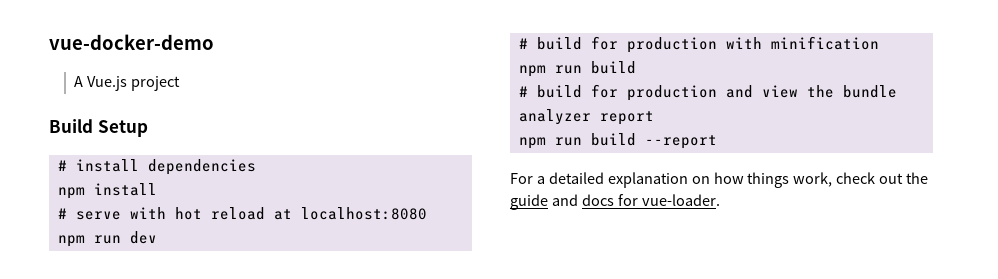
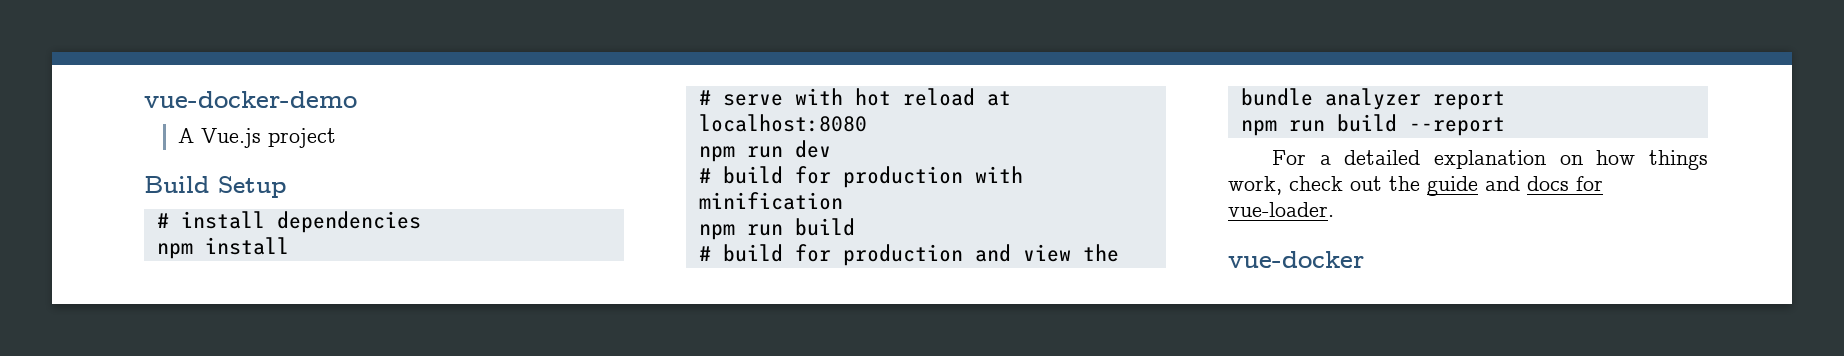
+ vue-docker

